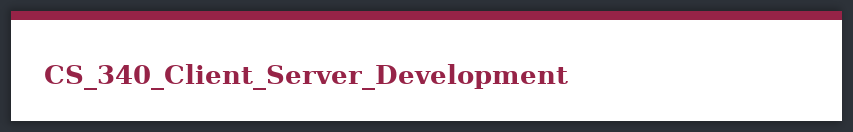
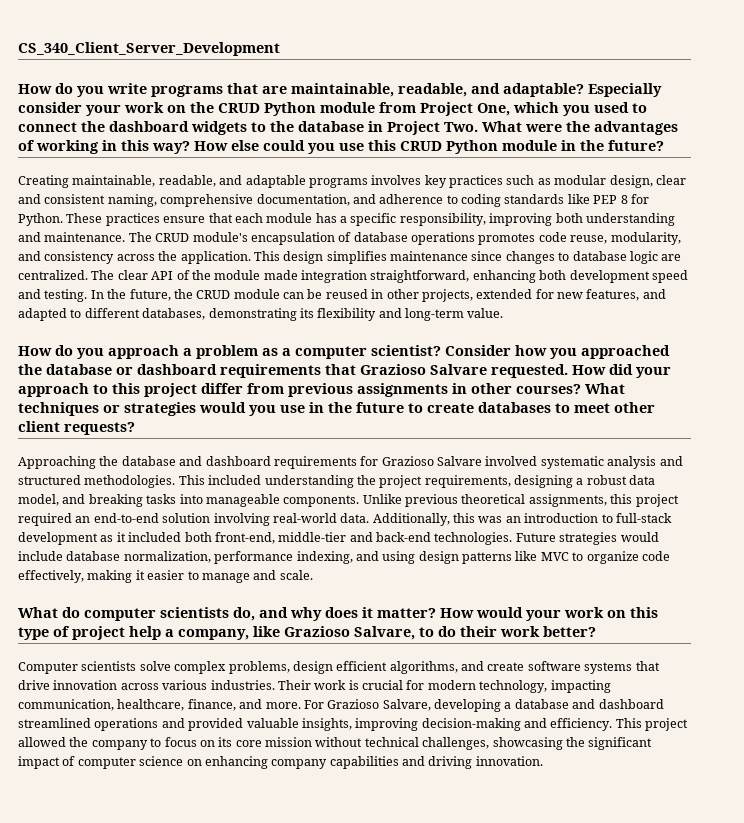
+ How do you write programs that are maintainable, readable, and adaptable? Especially consider your work on the CRUD Python module from Project One, which you used to connect the dashboard widgets to the database in Project Two. What were the advantages of working in this way? How else could you use this CRUD Python module in the future?
+ Creating maintainable, readable, and adaptable programs involves key practices such as modular design, clear and consistent naming, comprehensive documentation, and adherence to coding standards like PEP 8 for Python. These practices ensure that each module has a specific responsibility, improving both understanding and maintenance. The CRUD module's encapsulation of database operations promotes code reuse, modularity, and consistency across the application. This design simplifies maintenance since changes to database logic are centralized. The clear API of the module made integration straightforward, enhancing both development speed and testing. In the future, the CRUD module can be reused in other projects, extended for new features, and adapted to different databases, demonstrating its flexibility and long-term value.
+ How do you approach a problem as a computer scientist? Consider how you approached the database or dashboard requirements that Grazioso Salvare requested. How did your approach to this project differ from previous assignments in other courses? What techniques or strategies would you use in the future to create databases to meet other client requests?
+ Approaching the database and dashboard requirements for Grazioso Salvare involved systematic analysis and structured methodologies. This included understanding the project requirements, designing a robust data model, and breaking tasks into manageable components. Unlike previous theoretical assignments, this project required an end-to-end solution involving real-world data. Additionally, this was an introduction to full-stack development as it included both front-end, middle-tier and back-end technologies. Future strategies would include database normalization, performance indexing, and using design patterns like MVC to organize code effectively, making it easier to manage and scale.
+ What do computer scientists do, and why does it matter? How would your work on this type of project help a company, like Grazioso Salvare, to do their work better?
+ Computer scientists solve complex problems, design efficient algorithms, and create software systems that drive innovation across various industries. Their work is crucial for modern technology, impacting communication, healthcare, finance, and more. For Grazioso Salvare, developing a database and dashboard streamlined operations and provided valuable insights, improving decision-making and efficiency. This project allowed the company to focus on its core mission without technical challenges, showcasing the significant impact of computer science on enhancing company capabilities and driving innovation.

